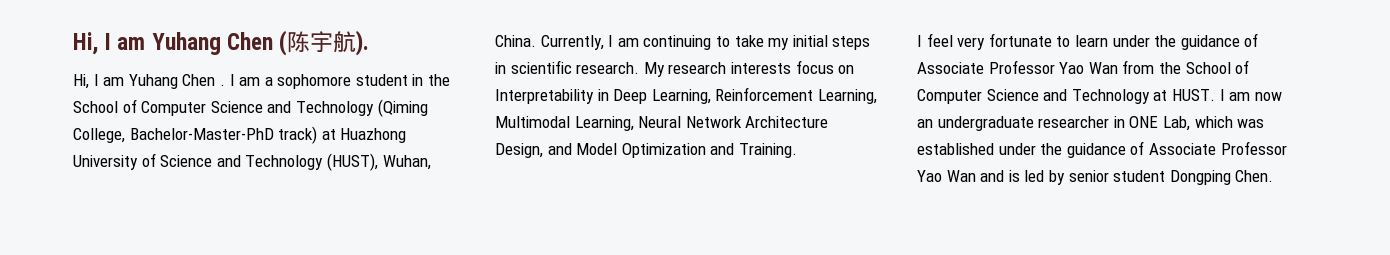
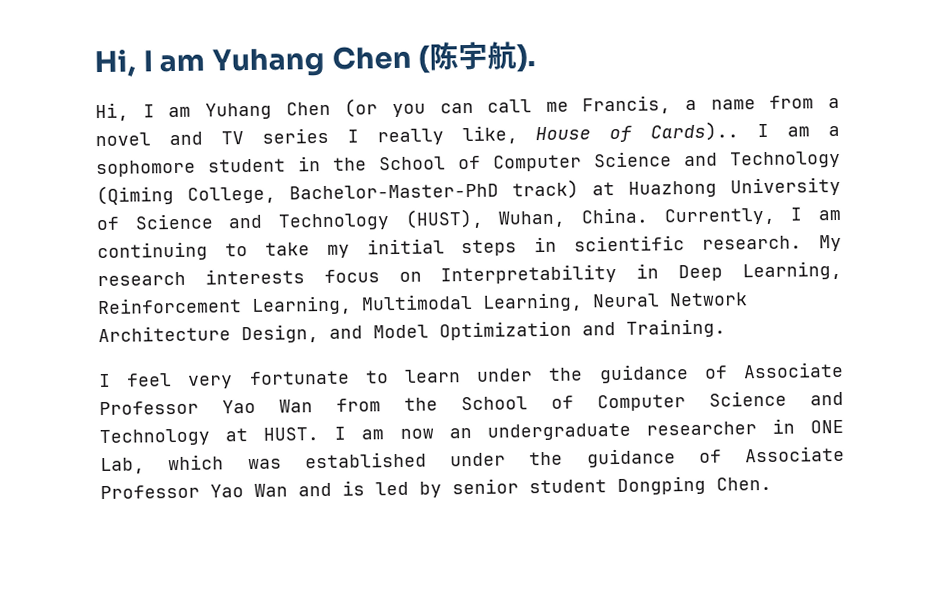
- Hi, I am Yuhang Chen .
+ Hi, I am Yuhang Chen (or you can call me Francis, a name from a novel and TV series I really like, House of Cards)..

